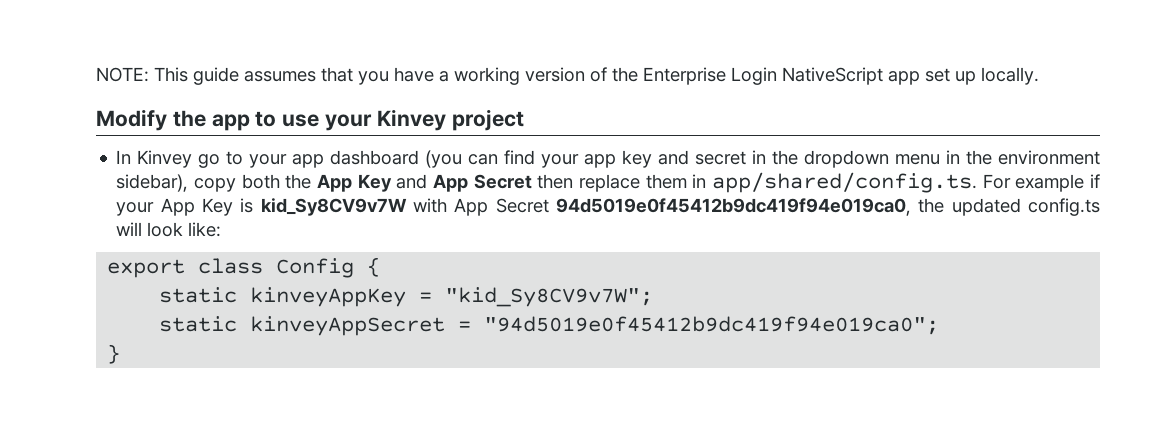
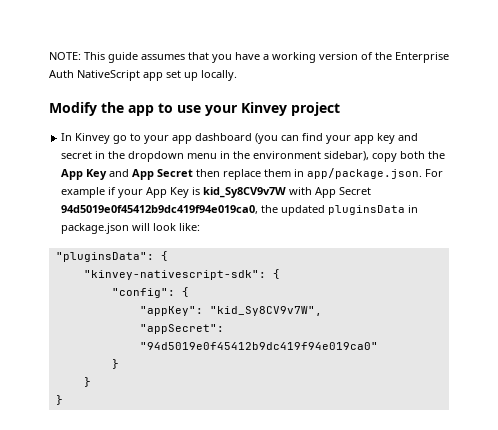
- NOTE: This guide assumes that you have a working version of the Enterprise Login NativeScript app set up locally.
+ NOTE: This guide assumes that you have a working version of the Enterprise Auth NativeScript app set up locally.
- In Kinvey go to your app dashboard (you can find your app key and secret in the dropdown menu in the environment sidebar), copy both the App Key and App Secret then replace them in app/shared/config.ts. For example if your App Key is kid_Sy8CV9v7W with App Secret 94d5019e0f45412b9dc419f94e019ca0, the updated config.ts will look like:
+ In Kinvey go to your app dashboard (you can find your app key and secret in the dropdown menu in the environment sidebar), copy both the App Key and App Secret then replace them in app/package.json. For example if your App Key is kid_Sy8CV9v7W with App Secret 94d5019e0f45412b9dc419f94e019ca0, the updated pluginsData in package.json will look like:
- export class Config {
- static kinveyAppKey = "kid_Sy8CV9v7W";
- static kinveyAppSecret = "94d5019e0f45412b9dc419f94e019ca0";
+ "pluginsData": {
+ "kinvey-nativescript-sdk": {
+ "config": {
+ "appKey": "kid_Sy8CV9v7W",
+ "appSecret": "94d5019e0f45412b9dc419f94e019ca0"
+ }
+ }

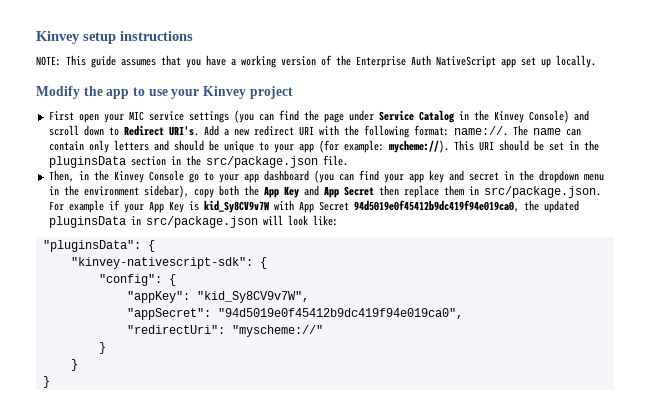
+ Kinvey setup instructions
- In Kinvey go to your app dashboard (you can find your app key and secret in the dropdown menu in the environment sidebar), copy both the App Key and App Secret then replace them in app/package.json. For example if your App Key is kid_Sy8CV9v7W with App Secret 94d5019e0f45412b9dc419f94e019ca0, the updated pluginsData in package.json will look like:
+ First open your MIC service settings (you can find the page under Service Catalog in the Kinvey Console) and scroll down to Redirect URI's. Add a new redirect URI with the following format: name://. The name can contain only letters and should be unique to your app (for example: mycheme://). This URI should be set in the pluginsData section in the src/package.json file.
+ Then, in the Kinvey Console go to your app dashboard (you can find your app key and secret in the dropdown menu in the environment sidebar), copy both the App Key and App Secret then replace them in src/package.json. For example if your App Key is kid_Sy8CV9v7W with App Secret 94d5019e0f45412b9dc419f94e019ca0, the updated pluginsData in src/package.json will look like:
- "appSecret": "94d5019e0f45412b9dc419f94e019ca0"
+ "appSecret": "94d5019e0f45412b9dc419f94e019ca0",
+ "redirectUri": "myscheme://"

